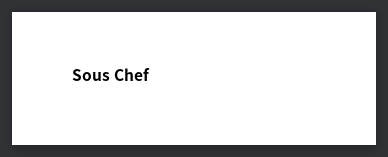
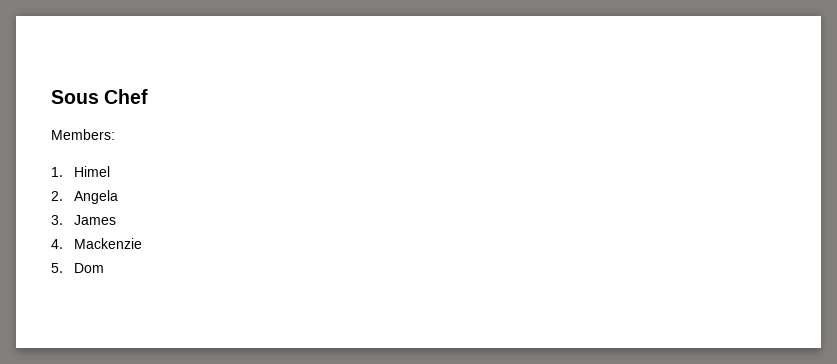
+ Members:
+ 1. Himel
+ 2. Angela
+ 3. James
+ 4. Mackenzie
+ 5. Dom

